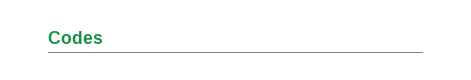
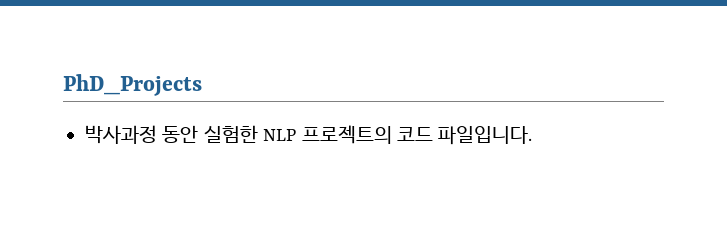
- Codes
+ PhD_Projects
+ 박사과정 동안 실험한 NLP 프로젝트의 코드 파일입니다.

